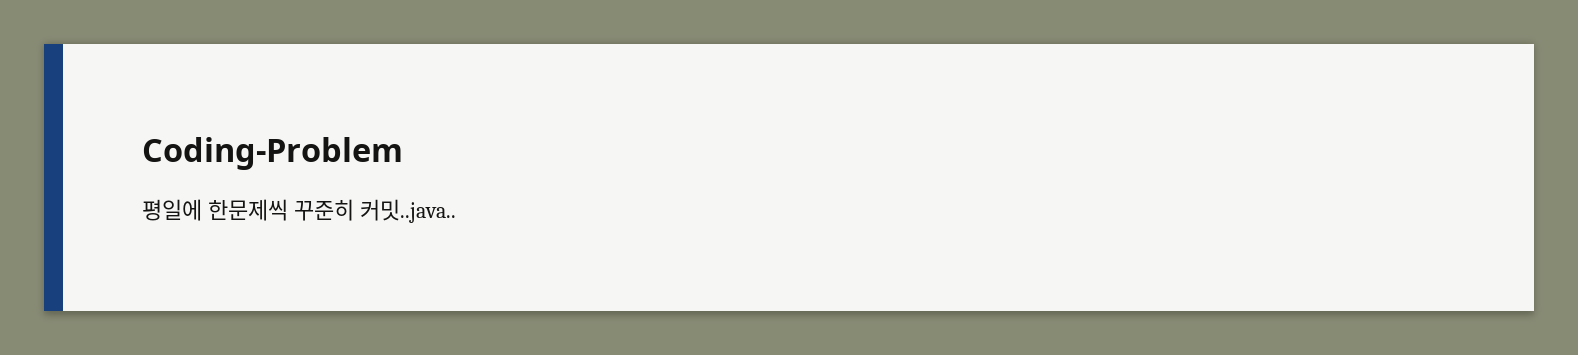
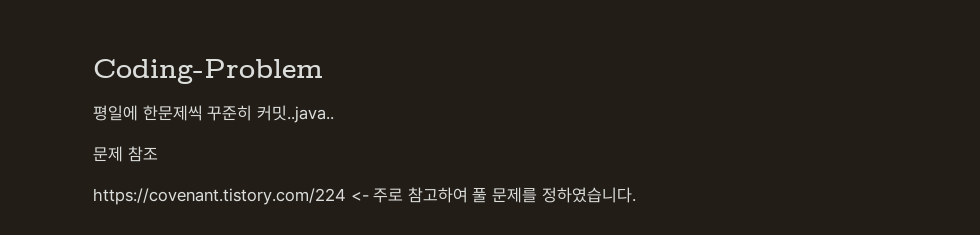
+ 문제 참조
+ https://covenant.tistory.com/224 <- 주로 참고하여 풀 문제를 정하였습니다.

